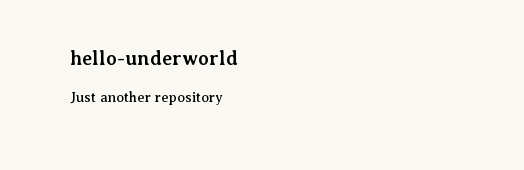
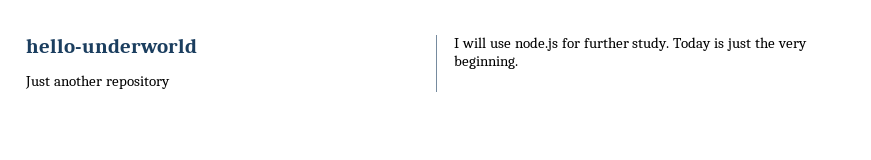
+ I will use node.js for further study. Today is just the very beginning.

